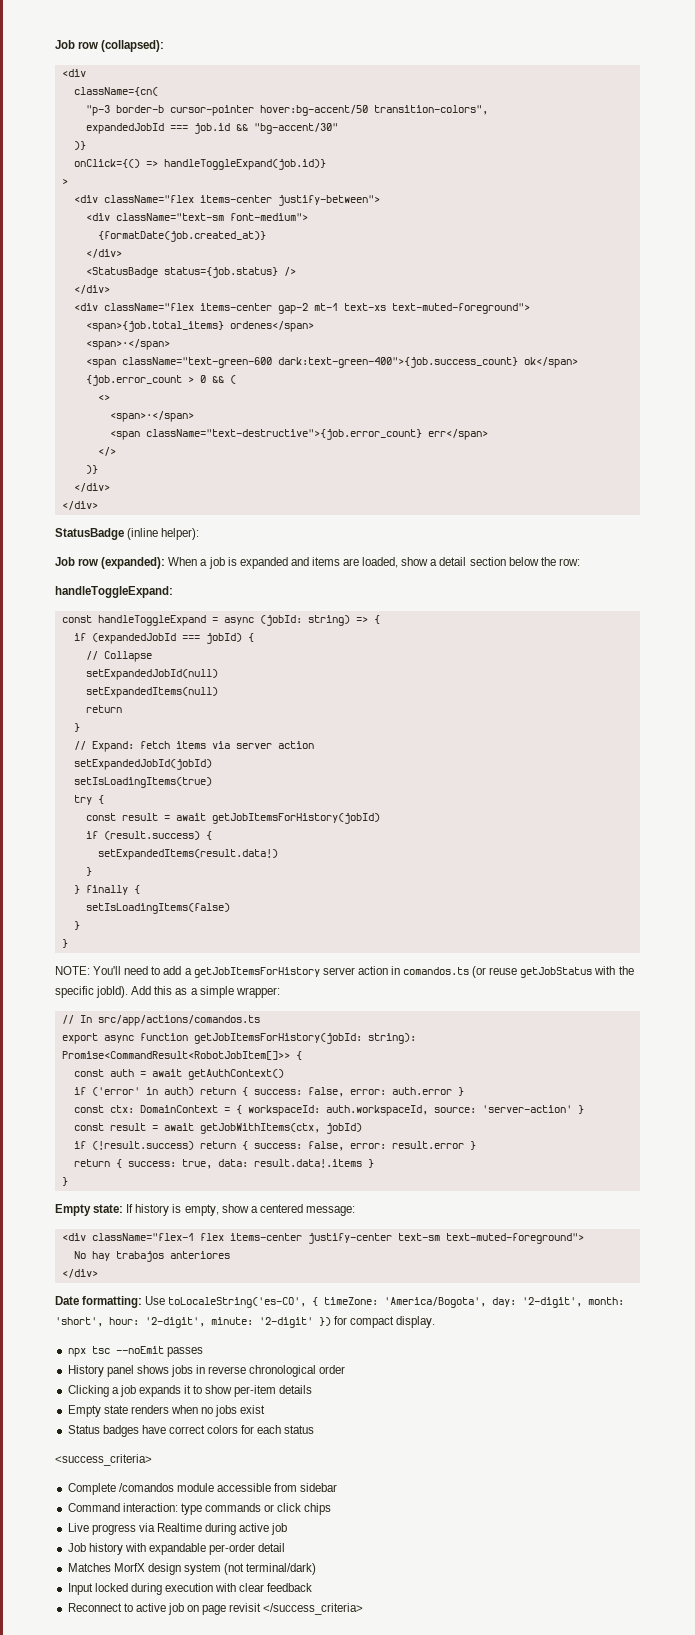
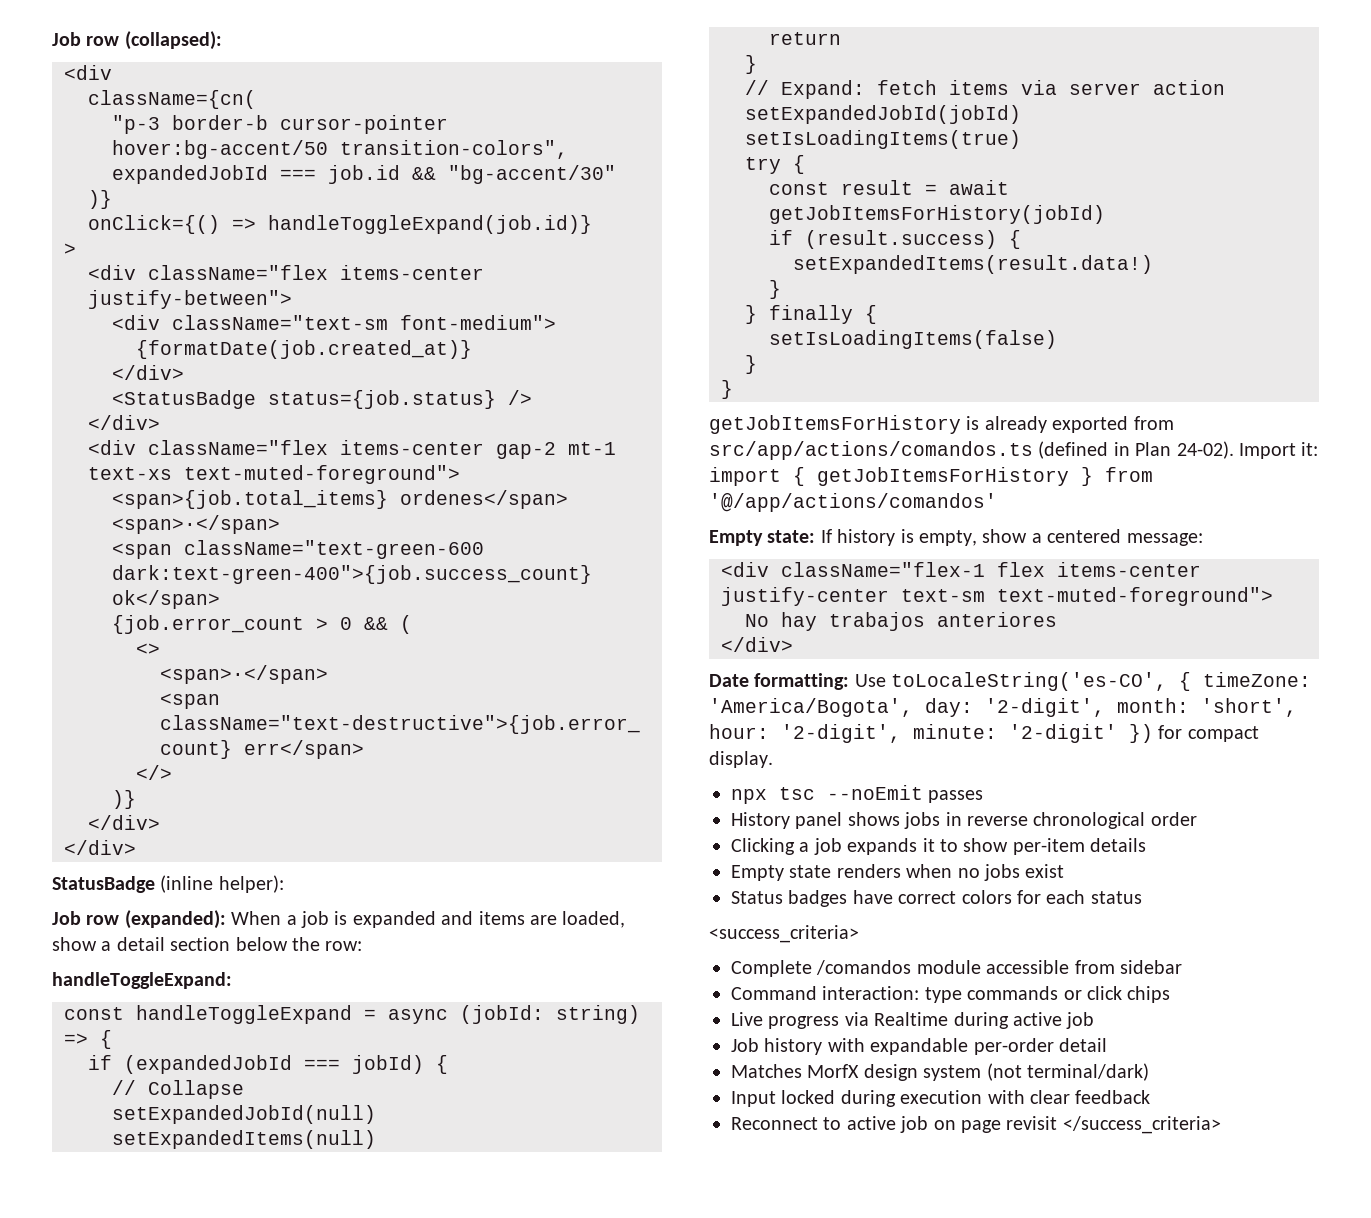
- NOTE: You'll need to add a getJobItemsForHistory server action in comandos.ts (or reuse getJobStatus with the specific jobId). Add this as a simple wrapper:
- // In src/app/actions/comandos.ts
- export async function getJobItemsForHistory(jobId: string): Promise<CommandResult<RobotJobItem[]>> {
- const auth = await getAuthContext()
- if ('error' in auth) return { success: false, error: auth.error }
- const ctx: DomainContext = { workspaceId: auth.workspaceId, source: 'server-action' }
- const result = await getJobWithItems(ctx, jobId)
- if (!result.success) return { success: false, error: result.error }
- return { success: true, data: result.data!.items }
- }
+ getJobItemsForHistory is already exported from src/app/actions/comandos.ts (defined in Plan 24-02). Import it: import { getJobItemsForHistory } from '@/app/actions/comandos'

